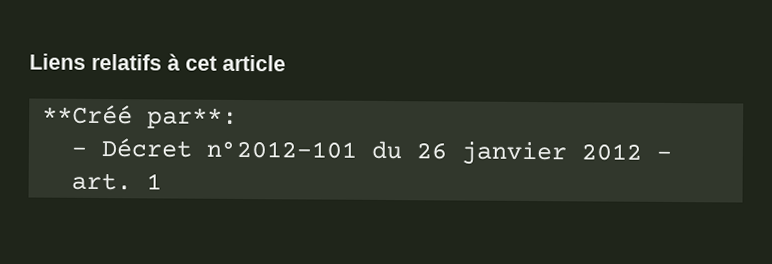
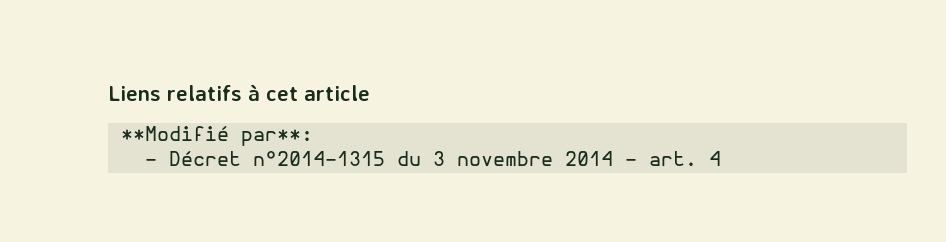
- **Créé par**:
+ **Modifié par**:
- - Décret n°2012-101 du 26 janvier 2012 - art. 1
+ - Décret n°2014-1315 du 3 novembre 2014 - art. 4

